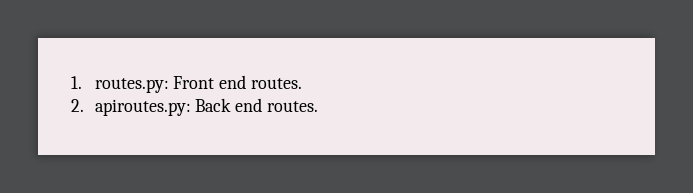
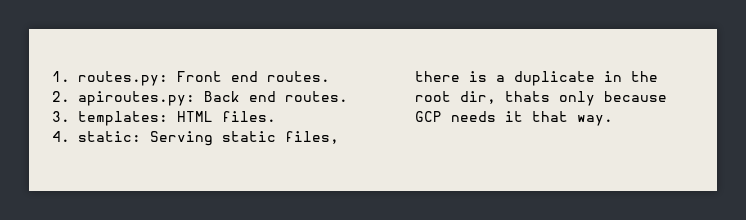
+ 3. templates: HTML files.
+ 4. static: Serving static files, there is a duplicate in the root dir, thats only because GCP needs it that way.

